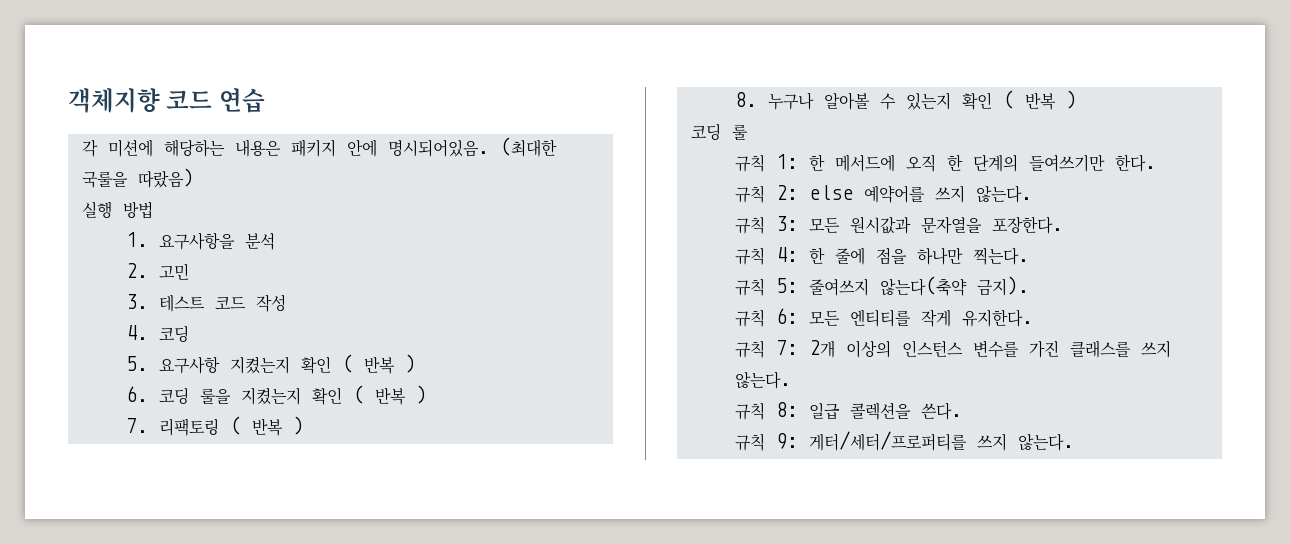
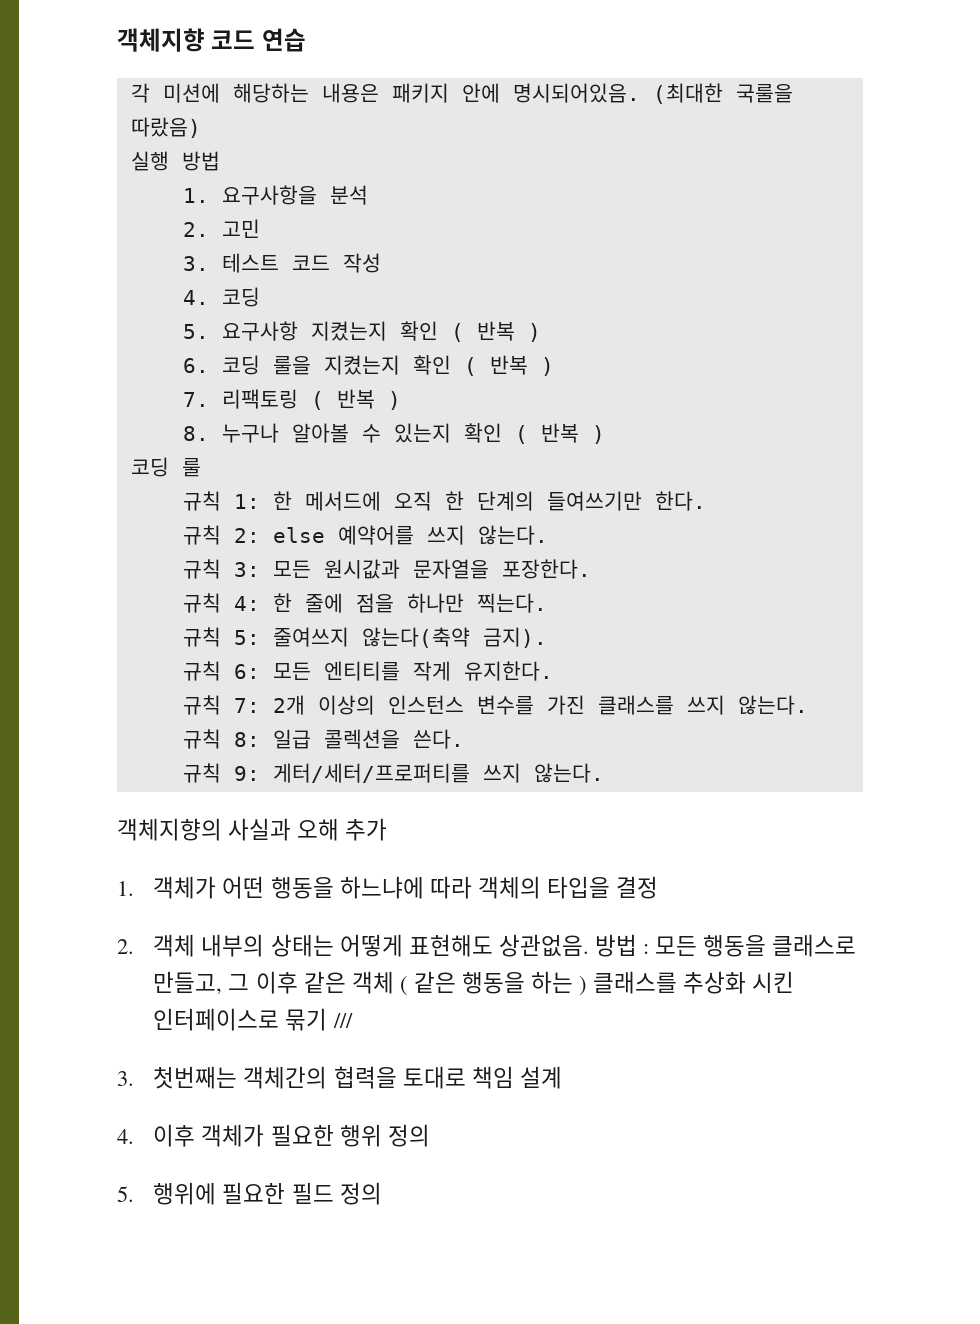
+ 객체지향의 사실과 오해 추가
+ 1. 객체가 어떤 행동을 하느냐에 따라 객체의 타입을 결정
+ 2. 객체 내부의 상태는 어떻게 표현해도 상관없음. 방법 : 모든 행동을 클래스로 만들고, 그 이후 같은 객체 ( 같은 행동을 하는 ) 클래스를 추상화 시킨 인터페이스로 묶기 ///
+ 3. 첫번째는 객체간의 협력을 토대로 책임 설계
+ 4. 이후 객체가 필요한 행위 정의
+ 5. 행위에 필요한 필드 정의

